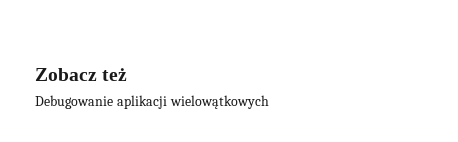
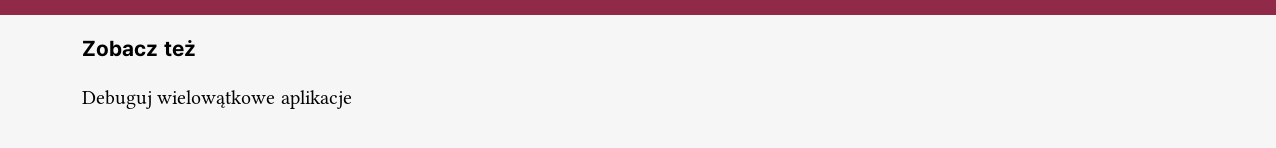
- Debugowanie aplikacji wielowątkowych
+ Debuguj wielowątkowe aplikacje

